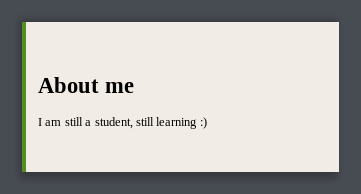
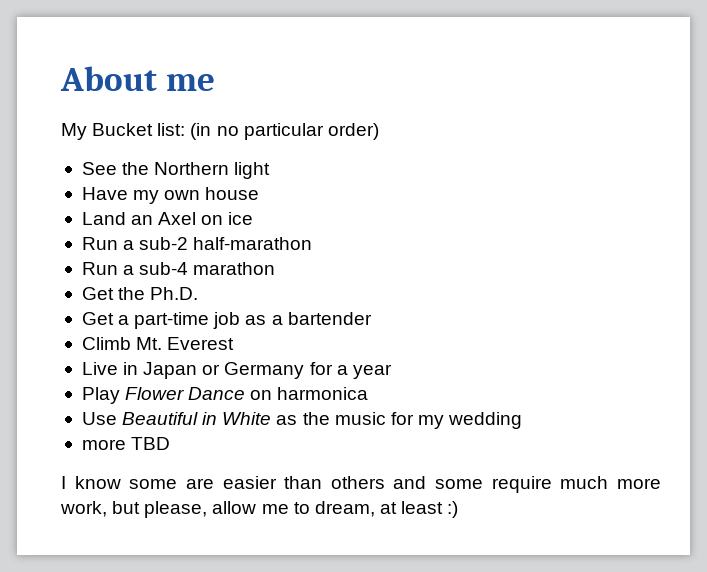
- I am still a student, still learning :)
+ My Bucket list: (in no particular order)
+ See the Northern light
+ Have my own house
+ Land an Axel on ice
+ Run a sub-2 half-marathon
+ Run a sub-4 marathon
+ Get the Ph.D.
+ Get a part-time job as a bartender
+ Climb Mt. Everest
+ Live in Japan or Germany for a year
+ Play Flower Dance on harmonica
+ Use Beautiful in White as the music for my wedding
+ more TBD
+ I know some are easier than others and some require much more work, but please, allow me to dream, at least :)

